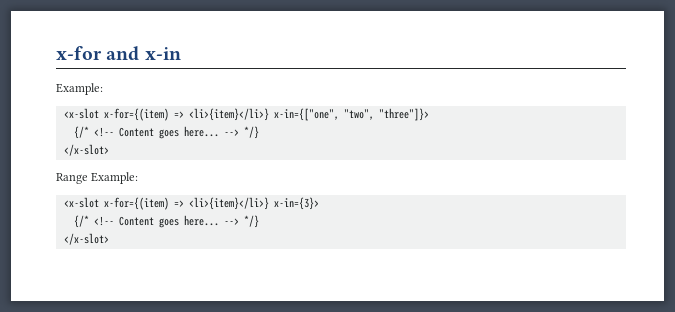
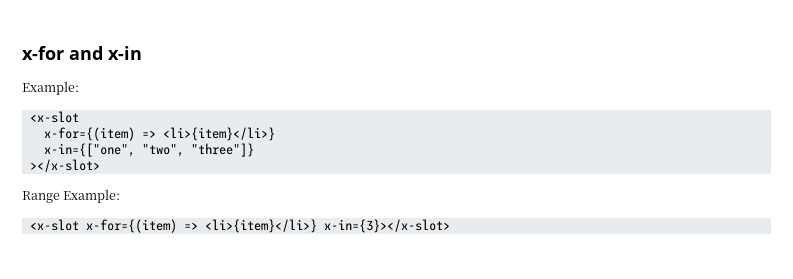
  x-for and x-in
  Example:
- <x-slot x-for={(item) => <li>{item}</li>} x-in={["one", "two", "three"]}>
- {/* <!-- Content goes here... --> */}
- </x-slot>
+ <x-slot
+ x-for={(item) => <li>{item}</li>}
+ x-in={["one", "two", "three"]}
+ ></x-slot>
- <x-slot x-for={(item) => <li>{item}</li>} x-in={3}>
- {/* <!-- Content goes here... --> */}
- </x-slot>
+ <x-slot x-for={(item) => <li>{item}</li>} x-in={3}></x-slot>

